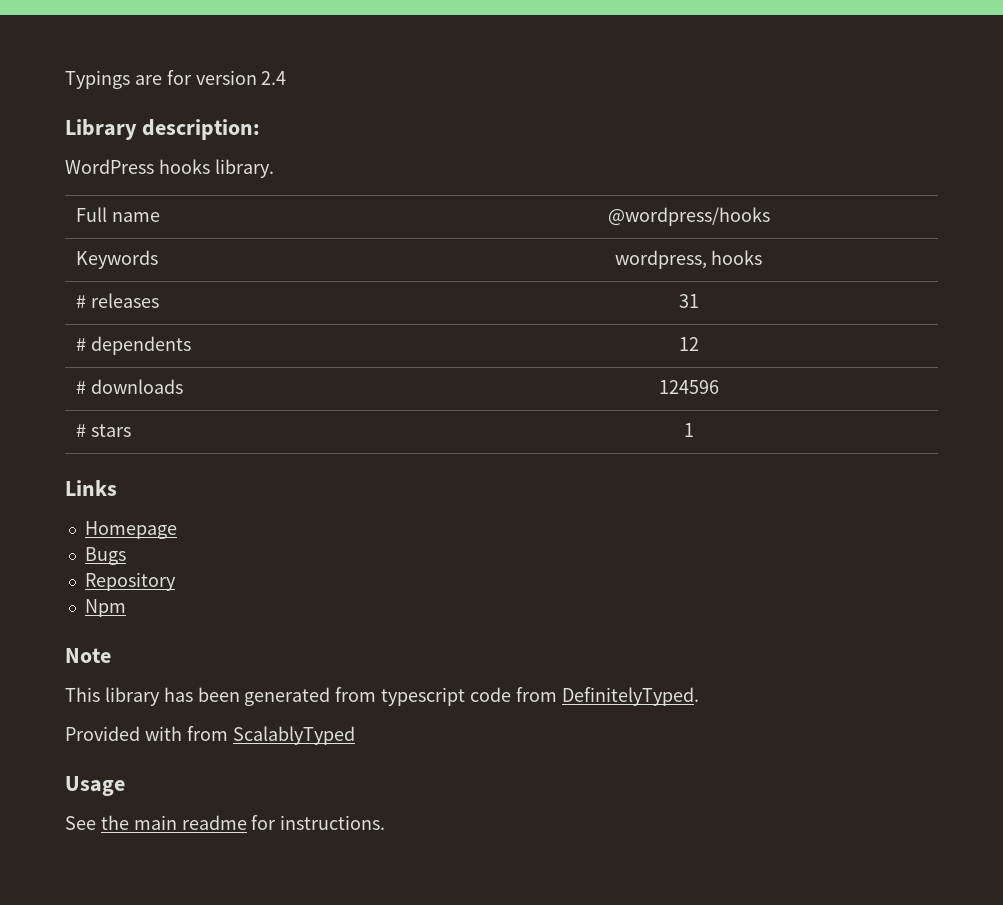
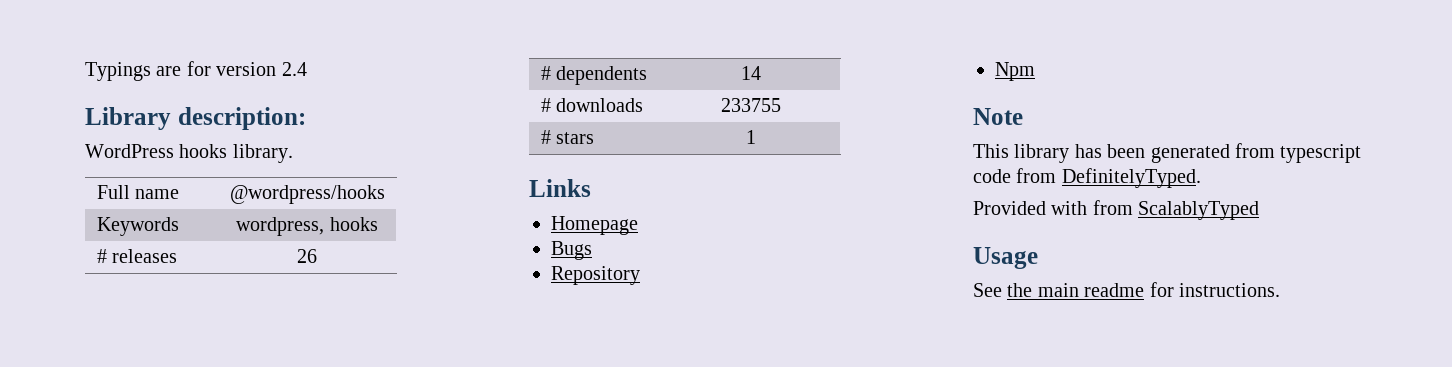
- # releases | 31
+ # releases | 26
- # dependents | 12
+ # dependents | 14
- # downloads | 124596
+ # downloads | 233755

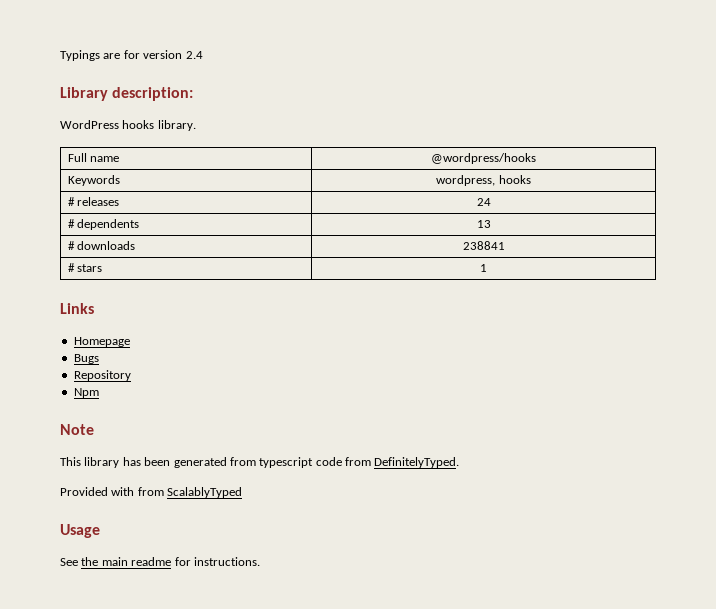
- # releases | 26
+ # releases | 24
- # dependents | 14
+ # dependents | 13
- # downloads | 233755
+ # downloads | 238841

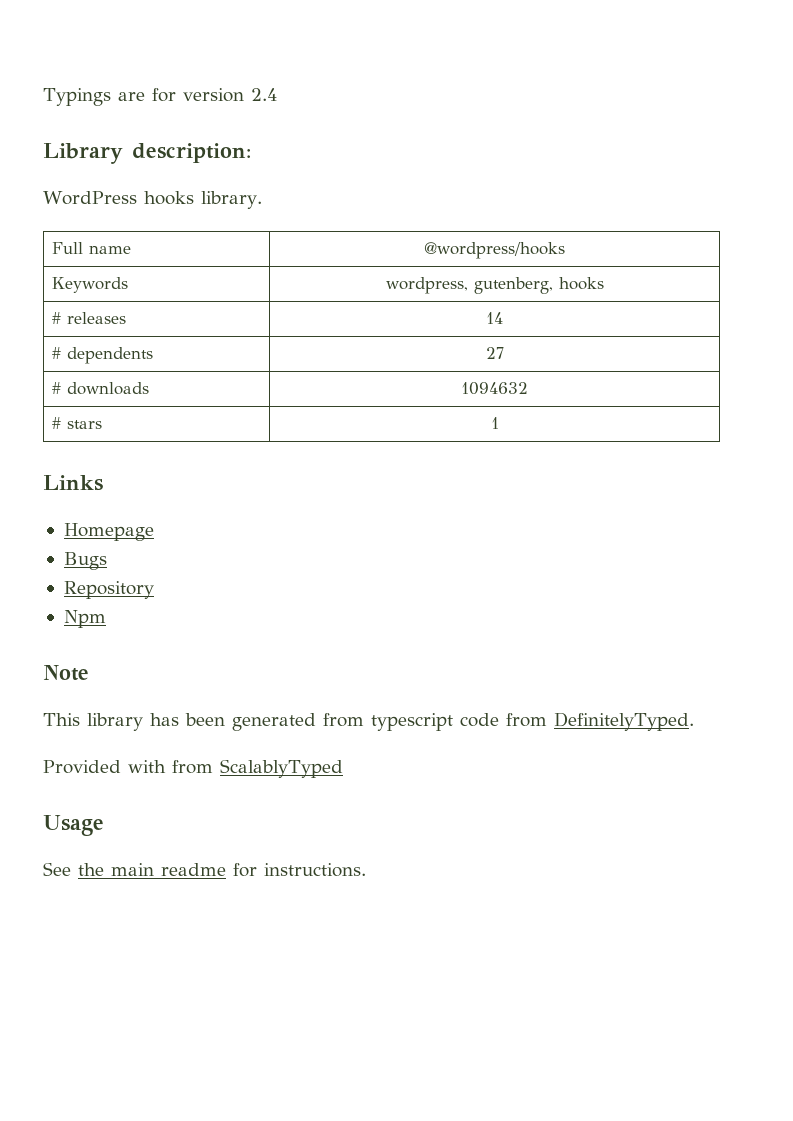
- Keywords | wordpress, hooks
+ Keywords | wordpress, gutenberg, hooks
- # releases | 24
+ # releases | 14
- # dependents | 13
+ # dependents | 27
- # downloads | 238841
+ # downloads | 1094632

